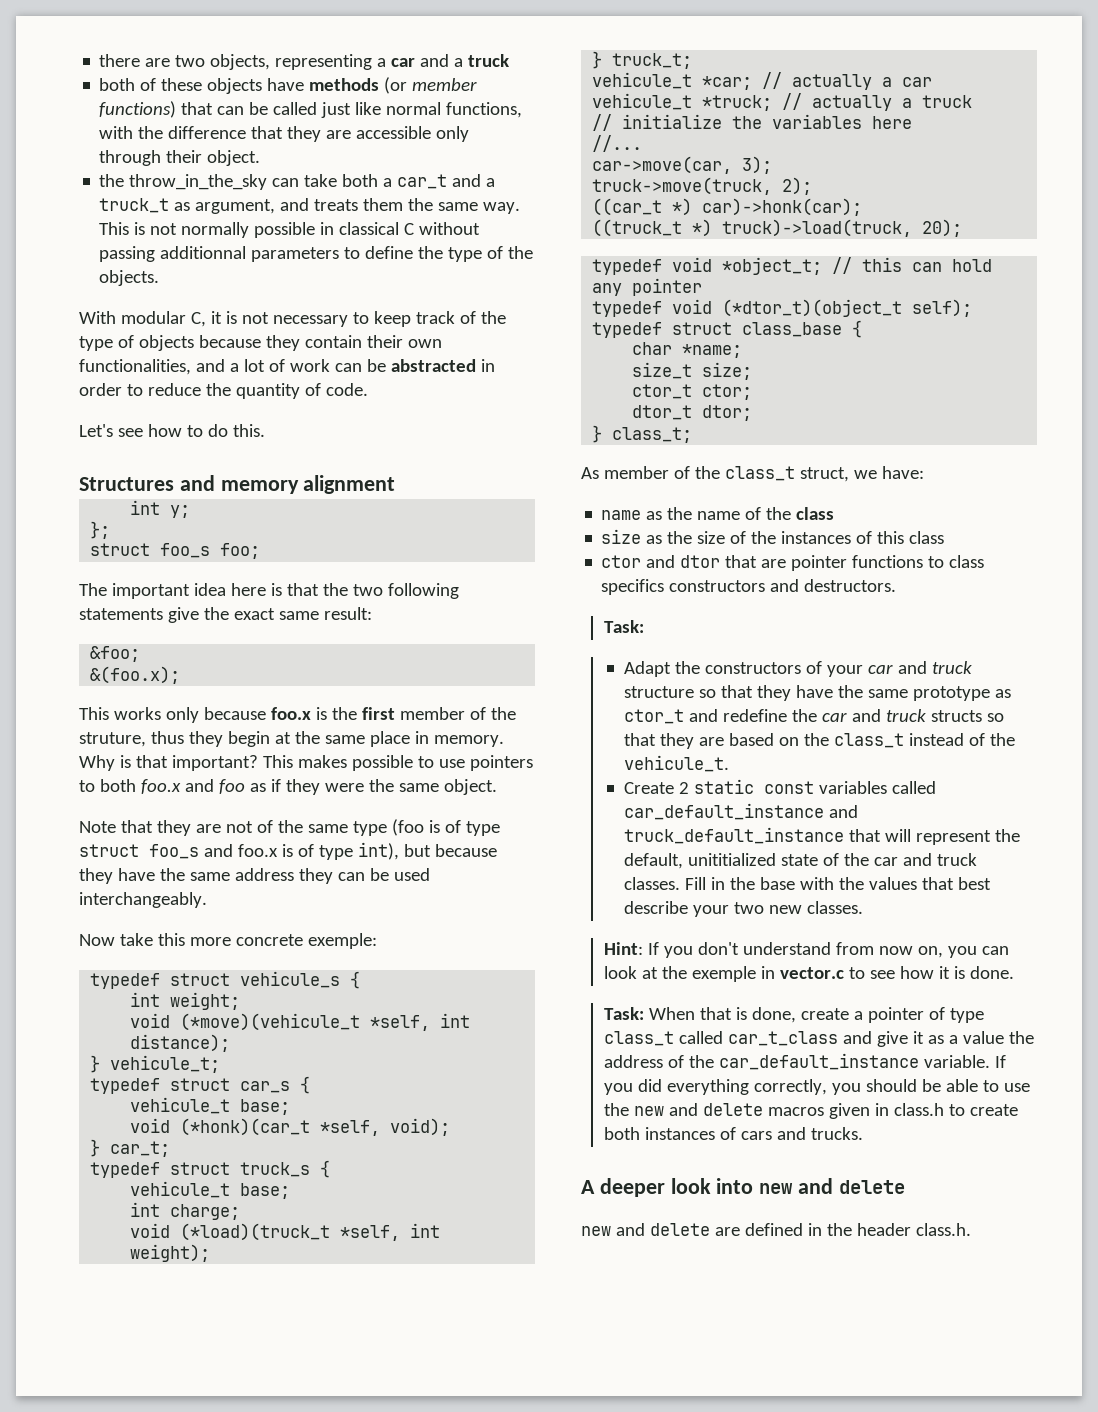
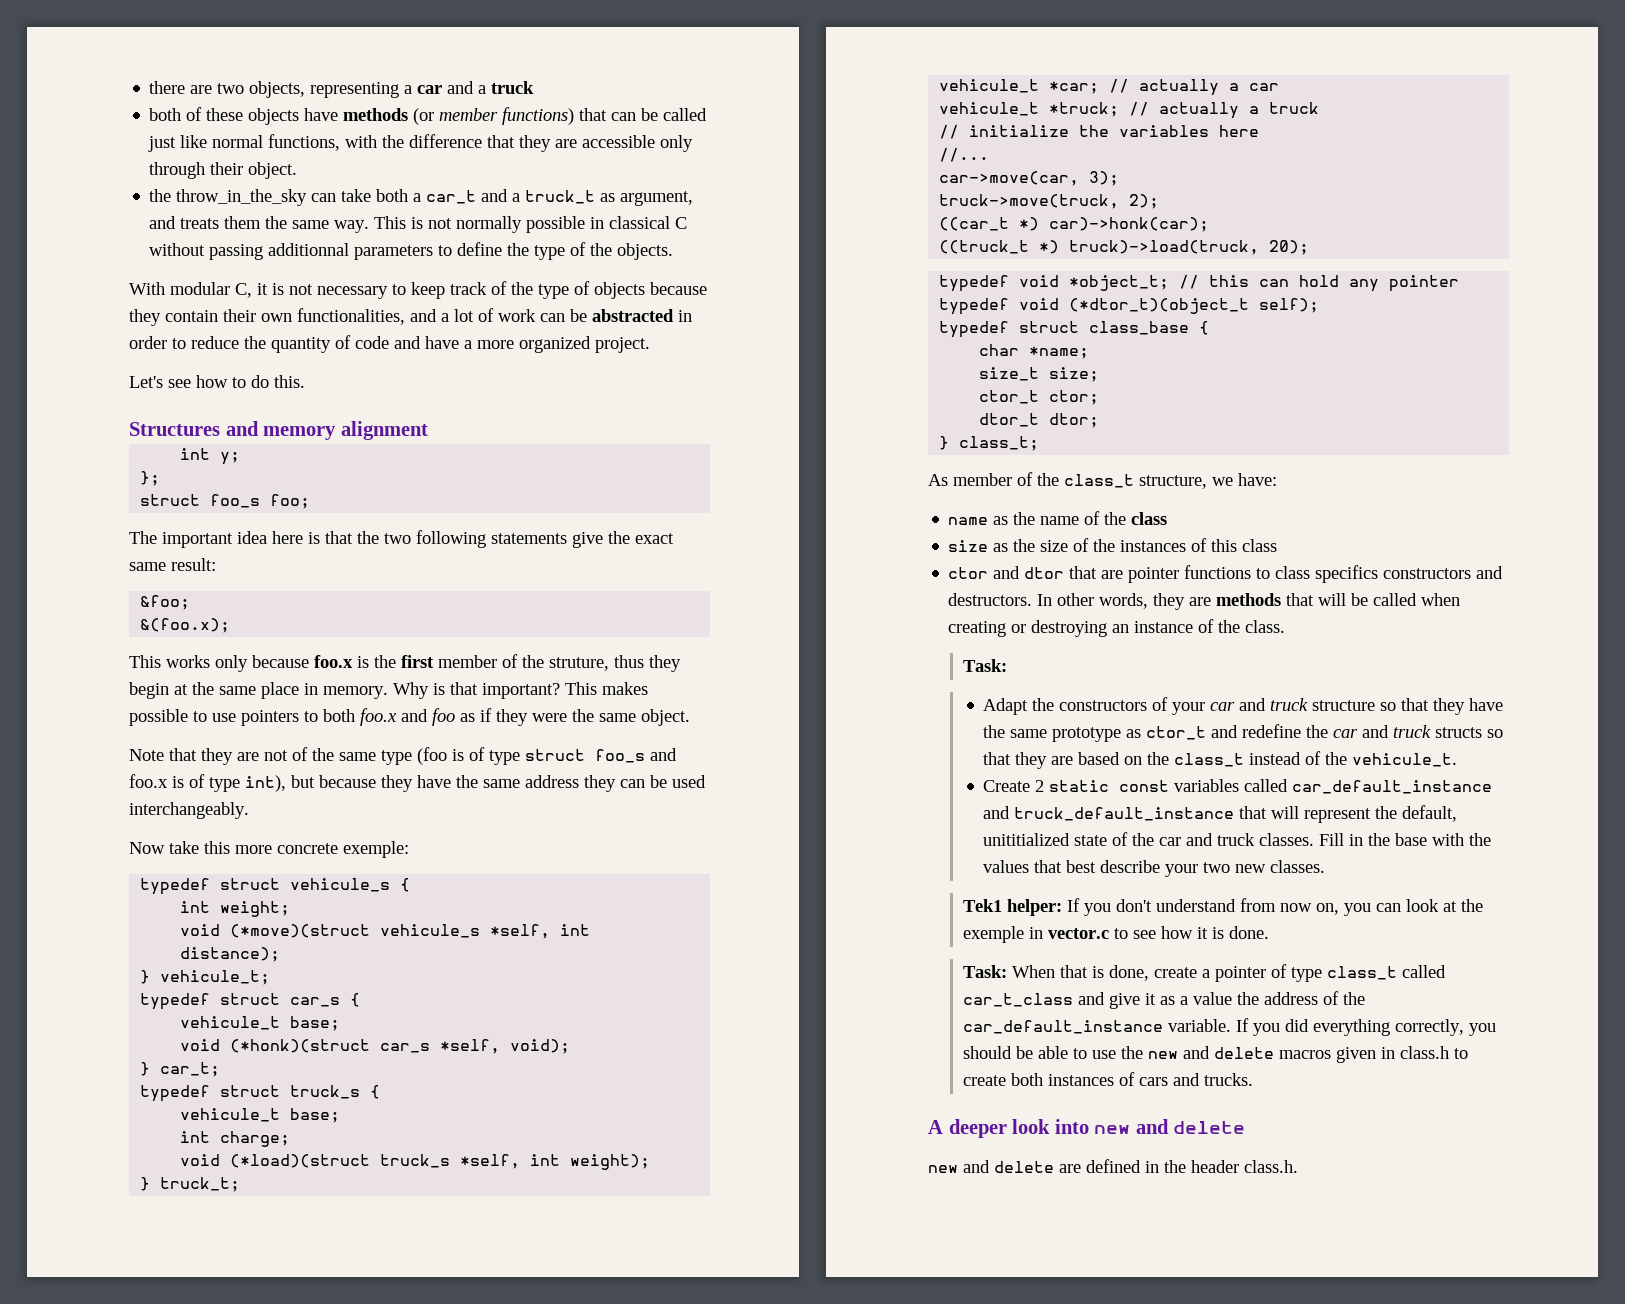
- With modular C, it is not necessary to keep track of the type of objects because they contain their own functionalities, and a lot of work can be abstracted in order to reduce the quantity of code.
+ With modular C, it is not necessary to keep track of the type of objects because they contain their own functionalities, and a lot of work can be abstracted in order to reduce the quantity of code and have a more organized project.
- void (*move)(vehicule_t *self, int distance);
+ void (*move)(struct vehicule_s *self, int distance);
- void (*honk)(car_t *self, void);
+ void (*honk)(struct car_s *self, void);
- void (*load)(truck_t *self, int weight);
+ void (*load)(struct truck_s *self, int weight);
- As member of the class_t struct, we have:
+ As member of the class_t structure, we have:
+ In other words, they are methods that will be called when creating or destroying an instance of the class.
- Hint: If you don't understand from now on, you can look at the exemple in vector.c to see how it is done.
+ Tek1 helper: If you don't understand from now on, you can look at the exemple in vector.c to see how it is done.

